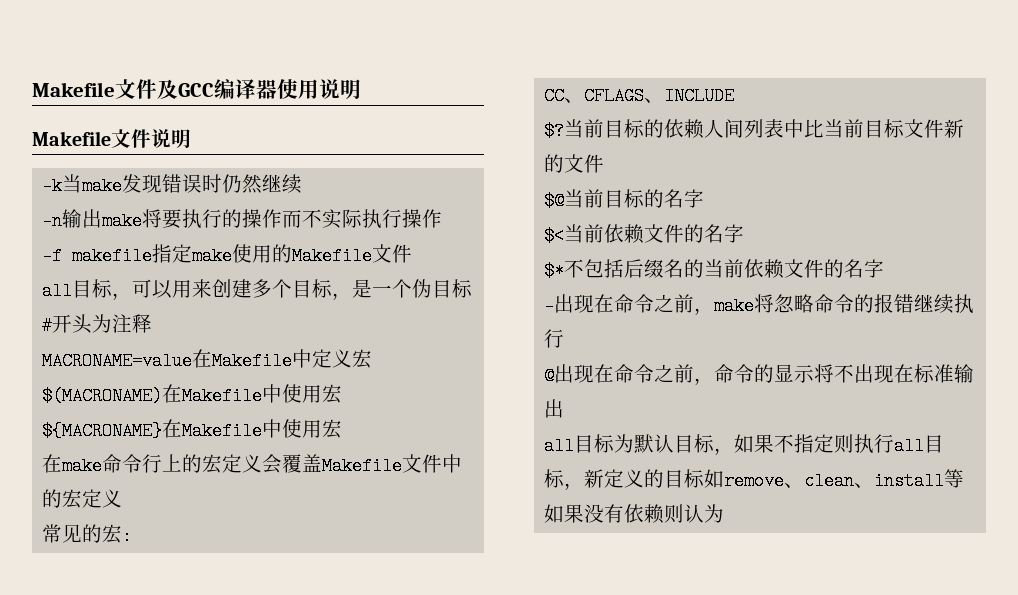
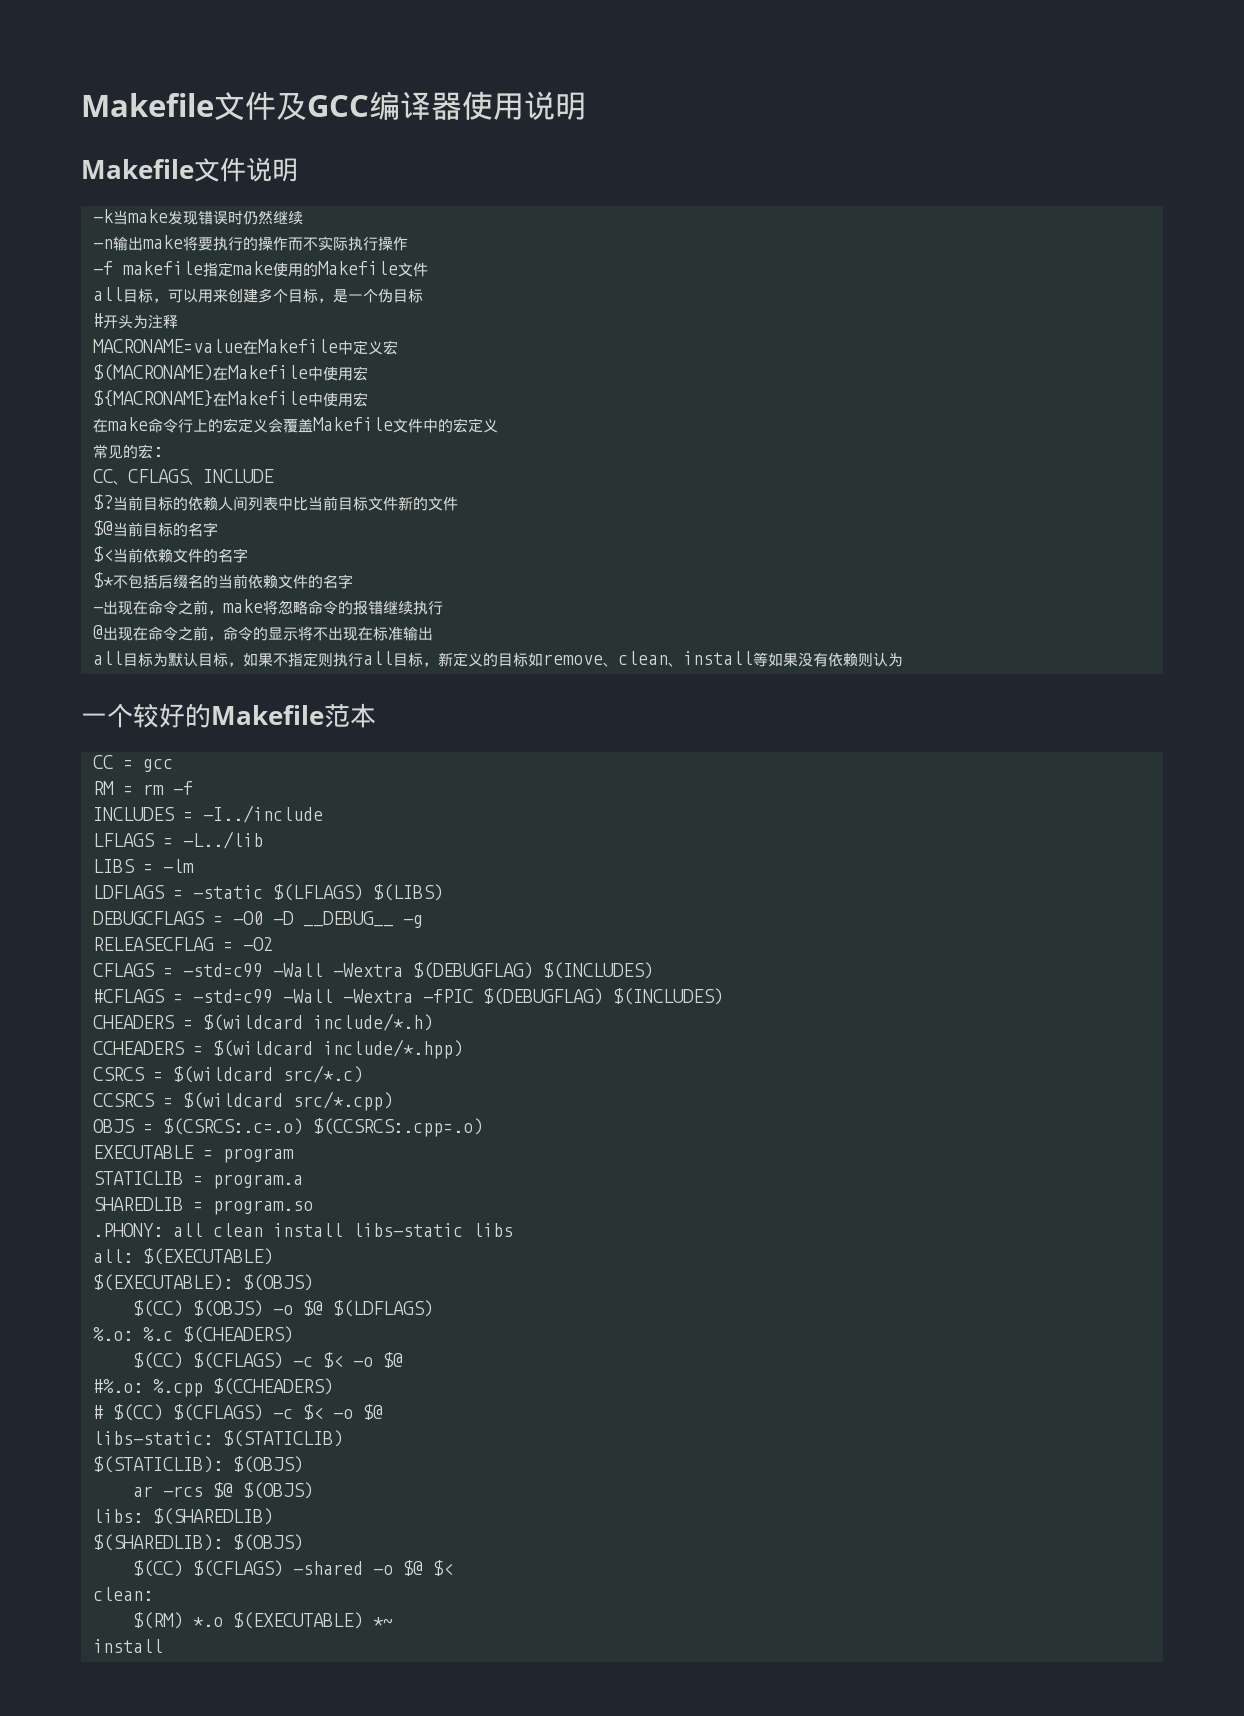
+ 一个较好的Makefile范本
+ CC = gcc
+ RM = rm -f
+ INCLUDES = -I../include
+ LFLAGS = -L../lib
+ LIBS = -lm
+ LDFLAGS = -static $(LFLAGS) $(LIBS)
+ DEBUGCFLAGS = -O0 -D __DEBUG__ -g
+ RELEASECFLAG = -O2
+ CFLAGS = -std=c99 -Wall -Wextra $(DEBUGFLAG) $(INCLUDES)
+ #CFLAGS = -std=c99 -Wall -Wextra -fPIC $(DEBUGFLAG) $(INCLUDES)
+ CHEADERS = $(wildcard include/*.h)
+ CCHEADERS = $(wildcard include/*.hpp)
+ CSRCS = $(wildcard src/*.c)
+ CCSRCS = $(wildcard src/*.cpp)
+ OBJS = $(CSRCS:.c=.o) $(CCSRCS:.cpp=.o)
+ EXECUTABLE = program
+ STATICLIB = program.a
+ SHAREDLIB = program.so
+ .PHONY: all clean install libs-static libs
+ all: $(EXECUTABLE)
+ $(EXECUTABLE): $(OBJS)
+ $(CC) $(OBJS) -o $@ $(LDFLAGS)
+ %.o: %.c $(CHEADERS)
+ $(CC) $(CFLAGS) -c $< -o $@
+ #%.o: %.cpp $(CCHEADERS)
+ # $(CC) $(CFLAGS) -c $< -o $@
+ libs-static: $(STATICLIB)
+ $(STATICLIB): $(OBJS)
+ ar -rcs $@ $(OBJS)
+ libs: $(SHAREDLIB)
+ $(SHAREDLIB): $(OBJS)
+ $(CC) $(CFLAGS) -shared -o $@ $<
+ clean:
+ $(RM) *.o $(EXECUTABLE) *~
+ install

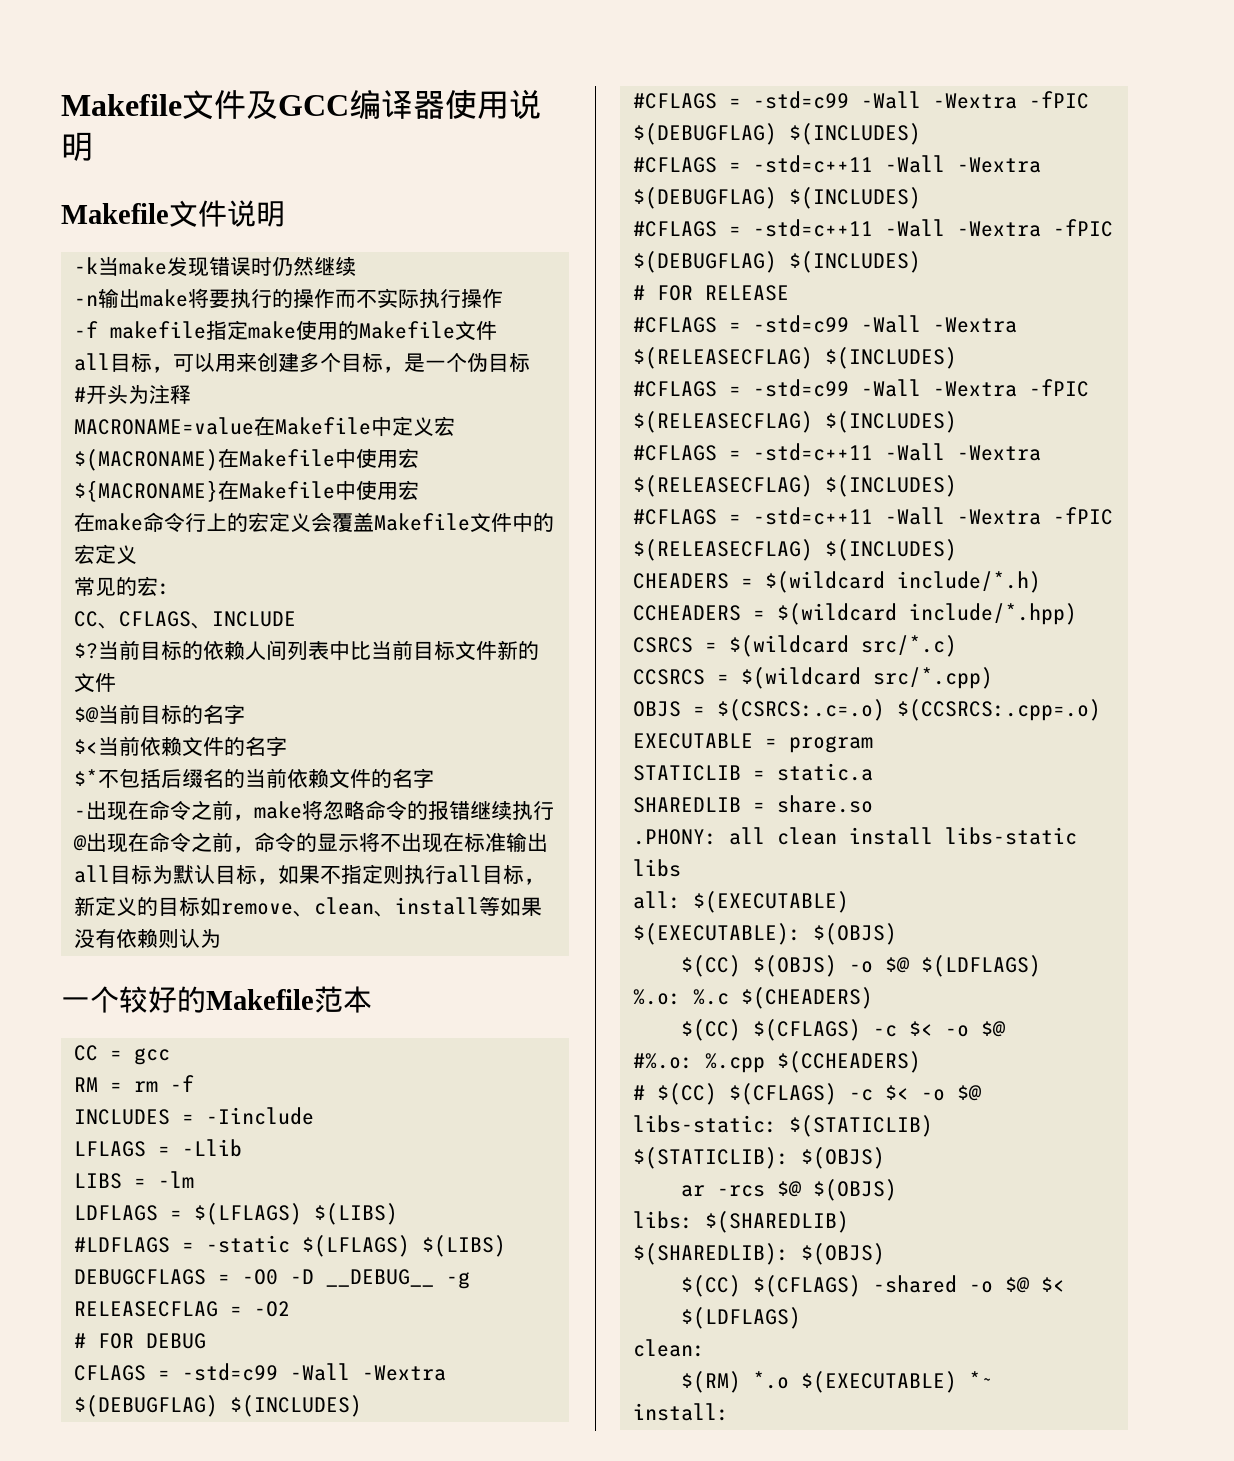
- INCLUDES = -I../include
+ INCLUDES = -Iinclude
- LFLAGS = -L../lib
+ LFLAGS = -Llib
- LDFLAGS = -static $(LFLAGS) $(LIBS)
+ LDFLAGS = $(LFLAGS) $(LIBS)
+ #LDFLAGS = -static $(LFLAGS) $(LIBS)
+ # FOR DEBUG
+ #CFLAGS = -std=c++11 -Wall -Wextra $(DEBUGFLAG) $(INCLUDES)
+ #CFLAGS = -std=c++11 -Wall -Wextra -fPIC $(DEBUGFLAG) $(INCLUDES)
+ # FOR RELEASE
+ #CFLAGS = -std=c99 -Wall -Wextra $(RELEASECFLAG) $(INCLUDES)
+ #CFLAGS = -std=c99 -Wall -Wextra -fPIC $(RELEASECFLAG) $(INCLUDES)
+ #CFLAGS = -std=c++11 -Wall -Wextra $(RELEASECFLAG) $(INCLUDES)
+ #CFLAGS = -std=c++11 -Wall -Wextra -fPIC $(RELEASECFLAG) $(INCLUDES)
- STATICLIB = program.a
+ STATICLIB = static.a
- SHAREDLIB = program.so
+ SHAREDLIB = share.so
- $(CC) $(CFLAGS) -shared -o $@ $<
+ $(CC) $(CFLAGS) -shared -o $@ $< $(LDFLAGS)
  $(RM) *.o $(EXECUTABLE) *~
- install
+ install:

